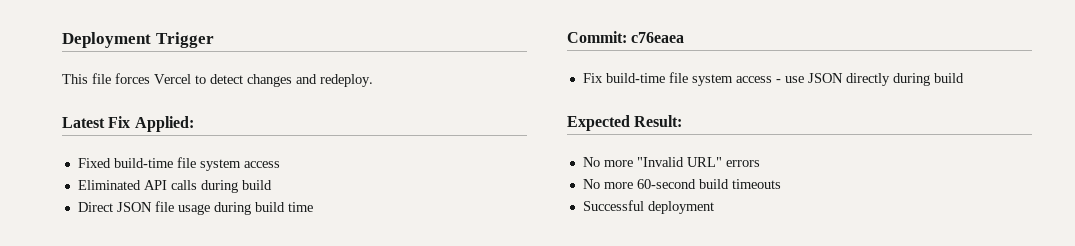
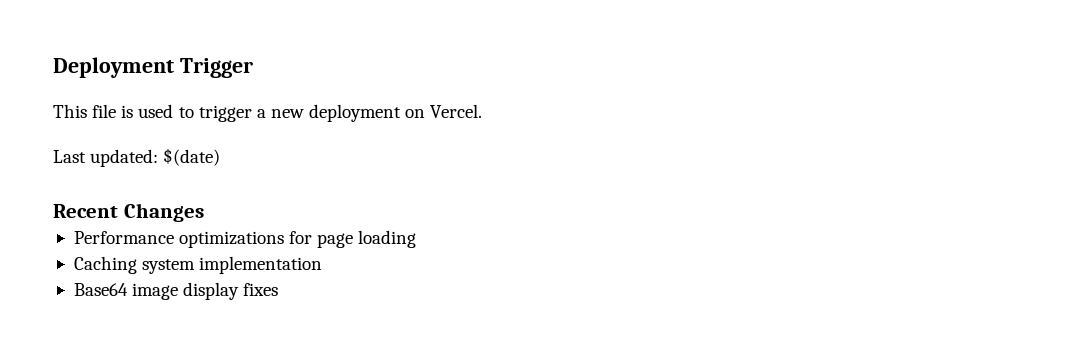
- This file forces Vercel to detect changes and redeploy.
- Latest Fix Applied:
- Fixed build-time file system access
- Eliminated API calls during build
- Direct JSON file usage during build time
- Commit: c76eaea
- Fix build-time file system access - use JSON directly during build
- Expected Result:
- No more "Invalid URL" errors
- No more 60-second build timeouts
- Successful deployment
+ This file is used to trigger a new deployment on Vercel.
+ Last updated: $(date)
+ Recent Changes
+ Performance optimizations for page loading
+ Caching system implementation
+ Base64 image display fixes

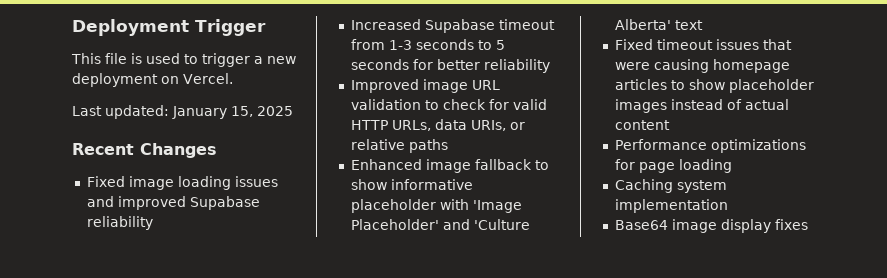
- Last updated: $(date)
+ Last updated: January 15, 2025
+ Fixed image loading issues and improved Supabase reliability
+ Increased Supabase timeout from 1-3 seconds to 5 seconds for better reliability
+ Improved image URL validation to check for valid HTTP URLs, data URIs, or relative paths
+ Enhanced image fallback to show informative placeholder with 'Image Placeholder' and 'Culture Alberta' text
+ Fixed timeout issues that were causing homepage articles to show placeholder images instead of actual content

